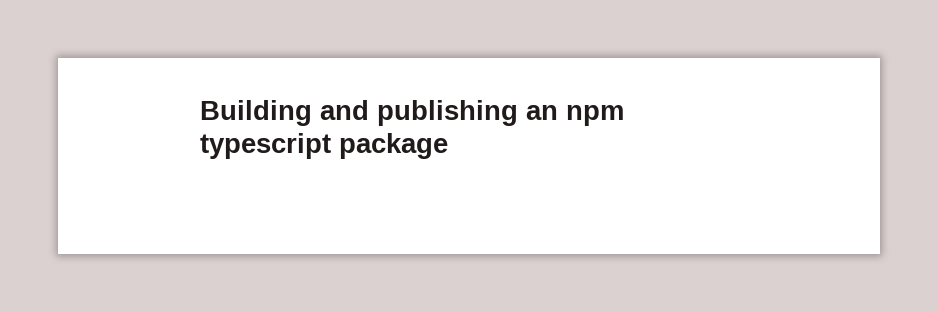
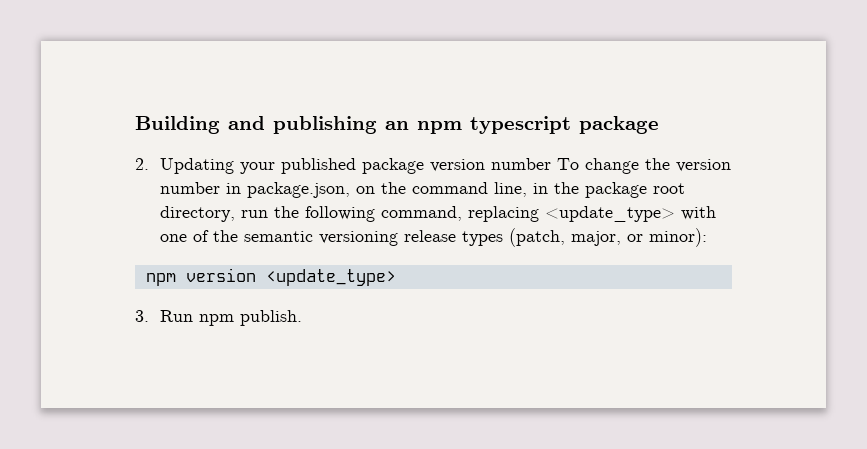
+ 2. Updating your published package version number To change the version number in package.json, on the command line, in the package root directory, run the following command, replacing <update_type> with one of the semantic versioning release types (patch, major, or minor):
+ npm version <update_type>
+ 3. Run npm publish.

